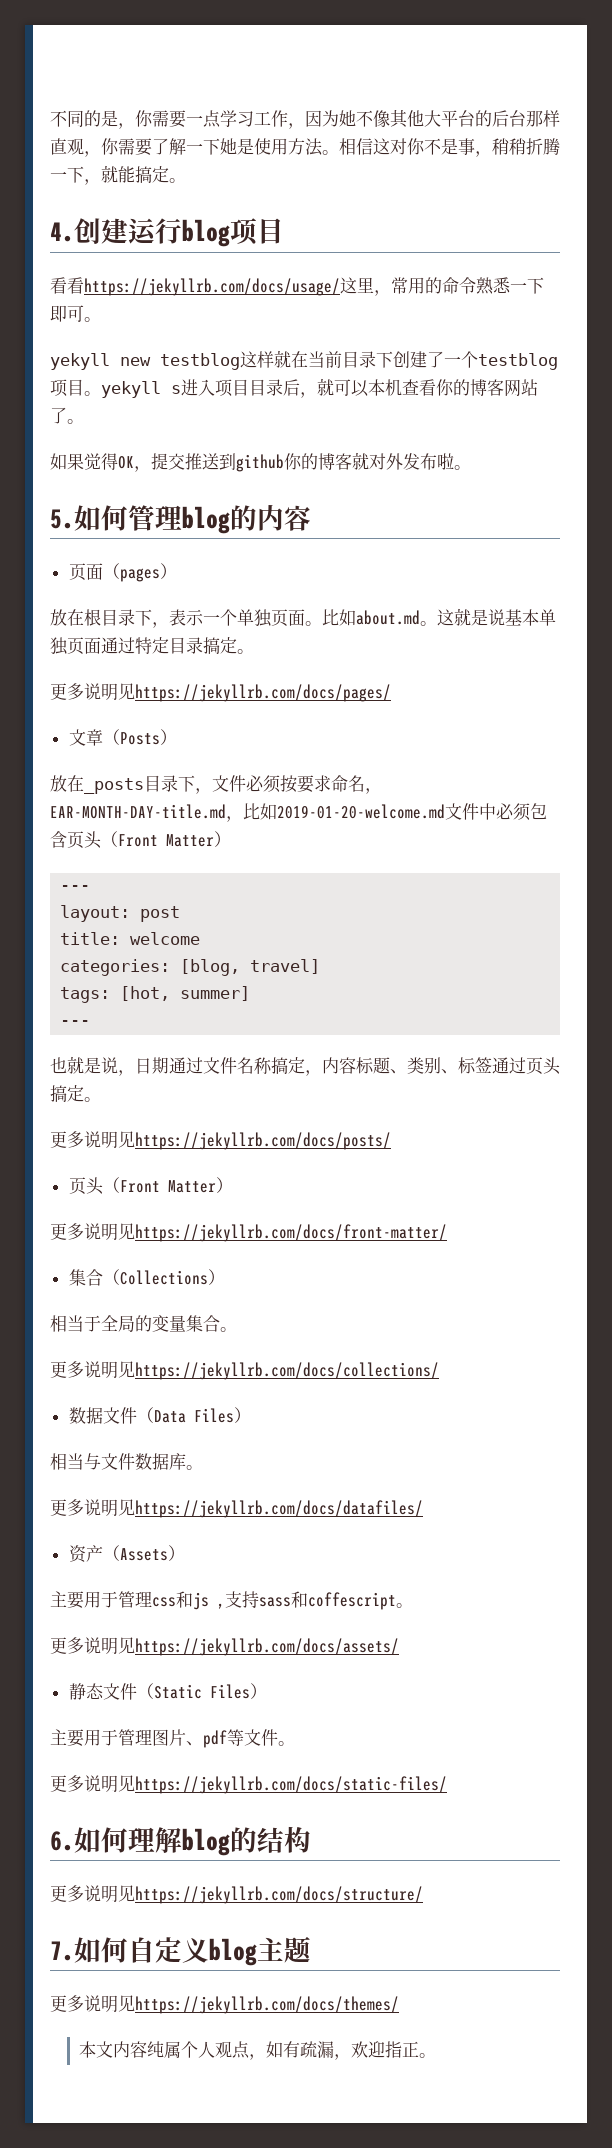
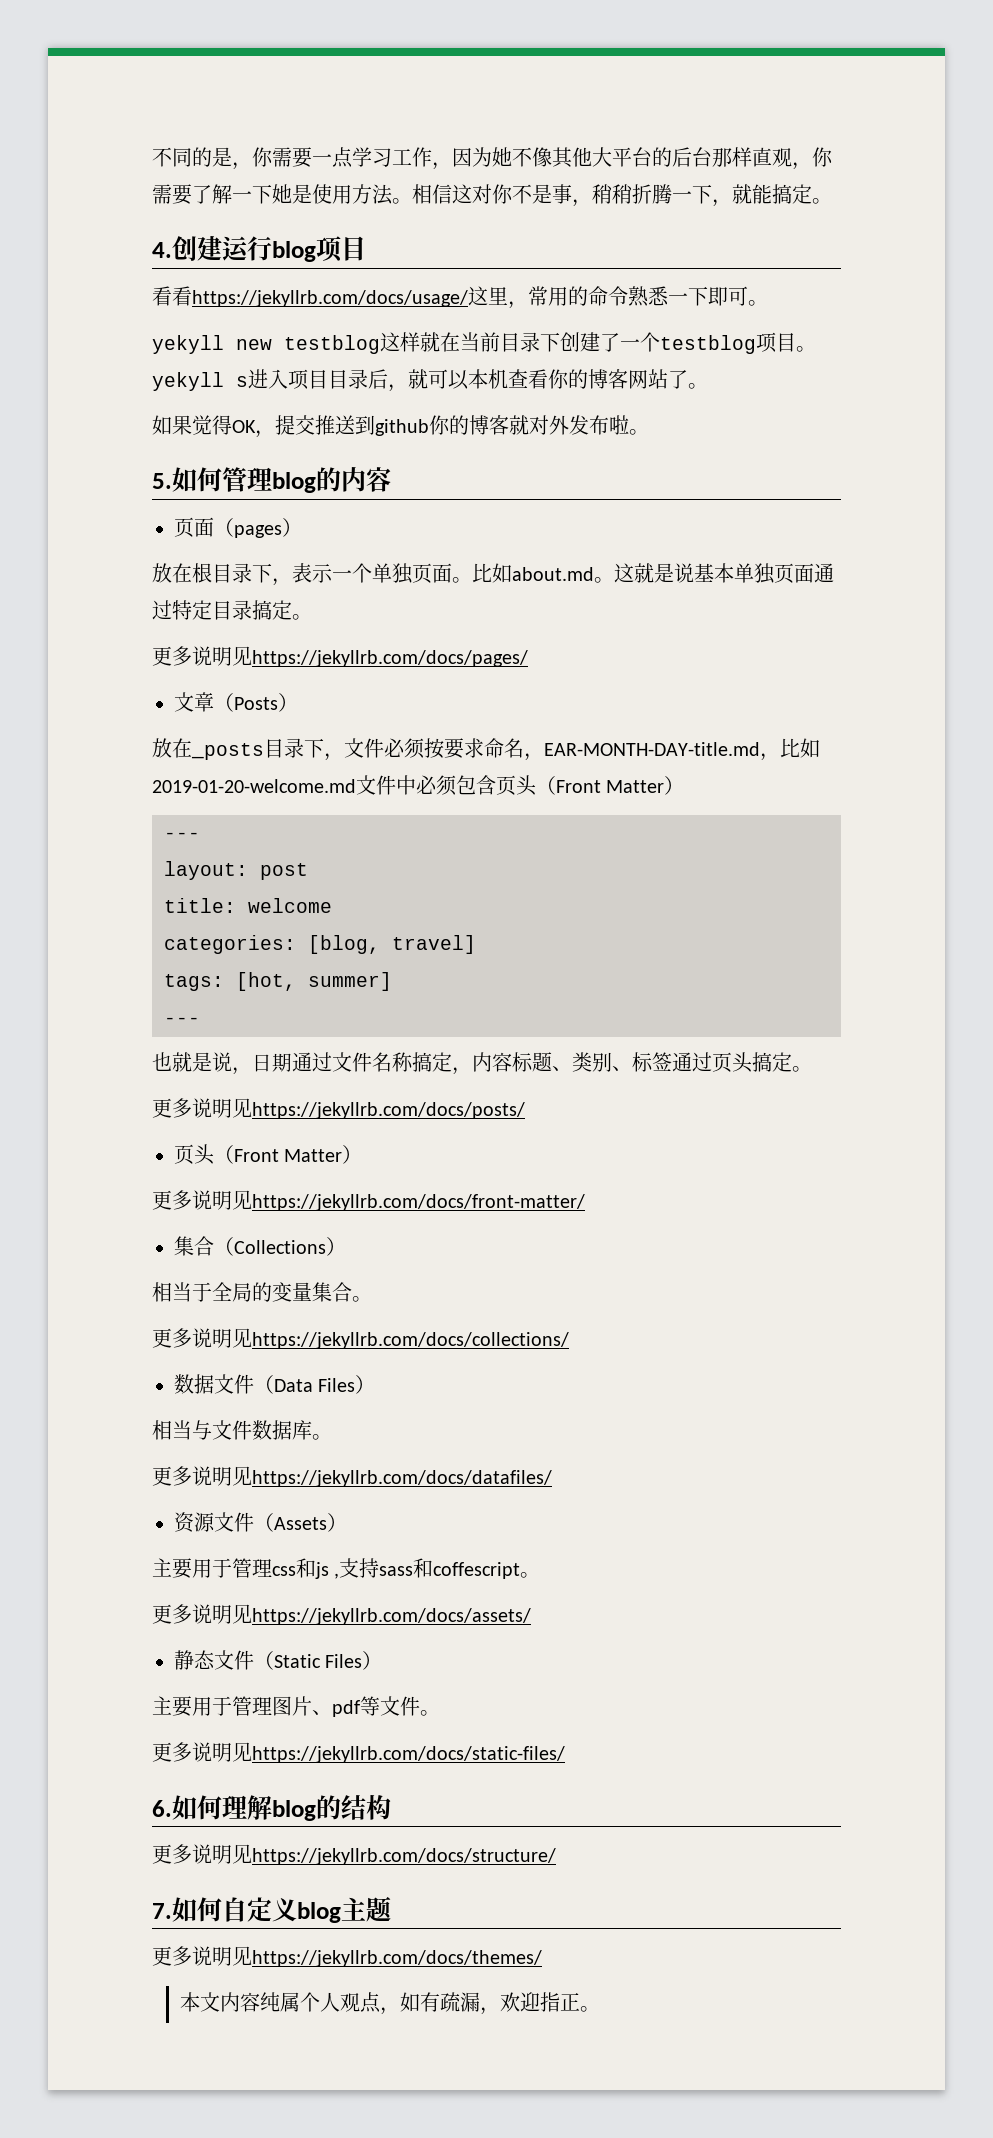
- 资产（Assets）
+ 资源文件（Assets）

